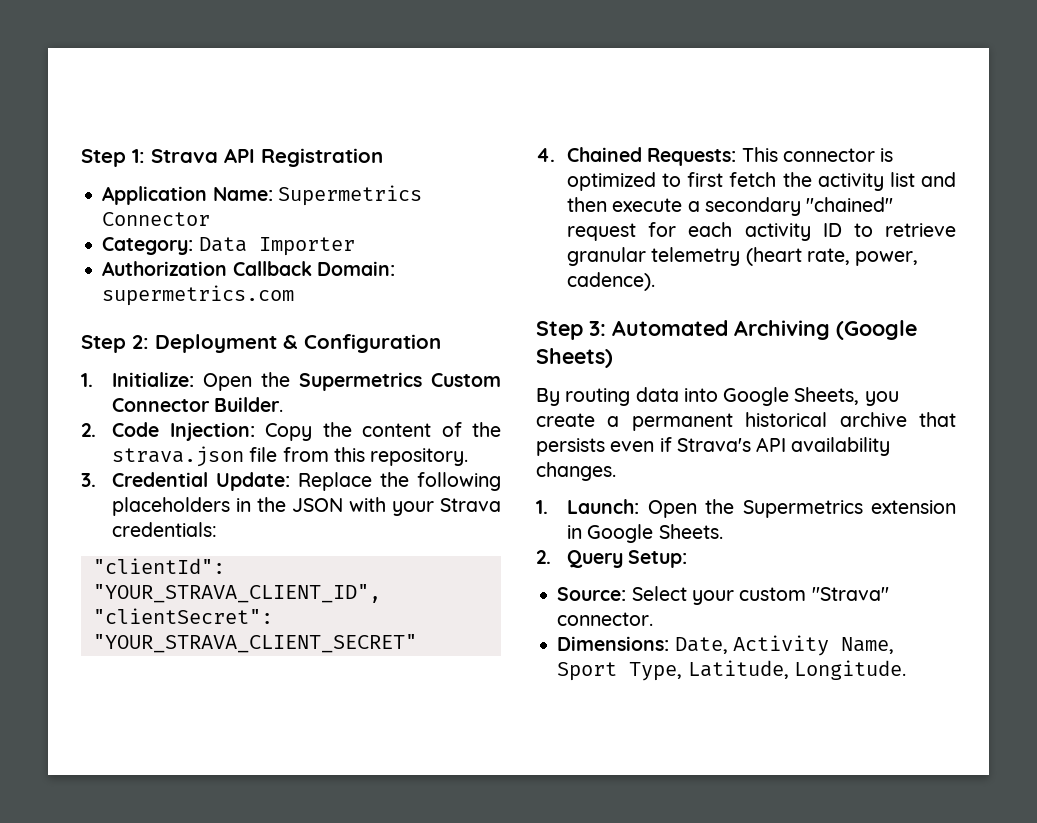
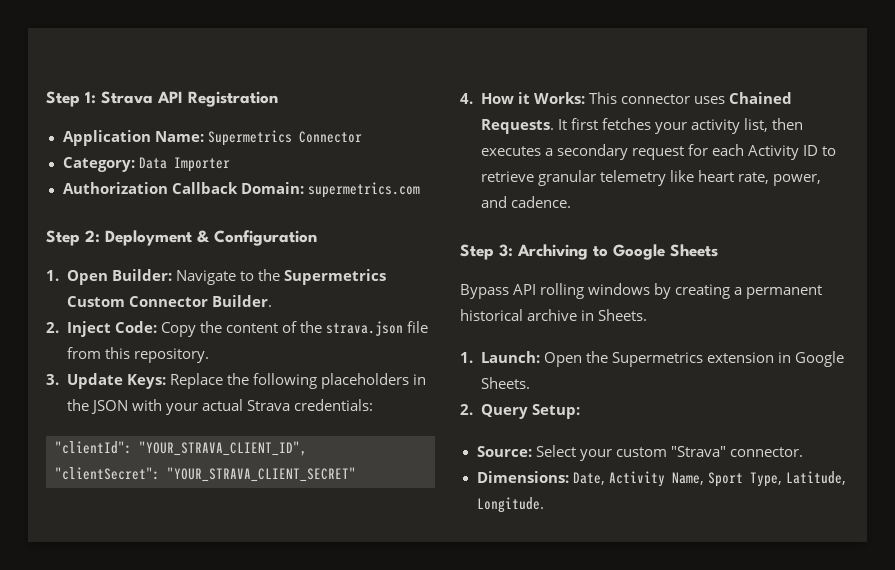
- 1. Initialize: Open the Supermetrics Custom Connector Builder.
+ 1. Open Builder: Navigate to the Supermetrics Custom Connector Builder.
- 2. Code Injection: Copy the content of the strava.json file from this repository.
+ 2. Inject Code: Copy the content of the strava.json file from this repository.
- 3. Credential Update: Replace the following placeholders in the JSON with your Strava credentials:
+ 3. Update Keys: Replace the following placeholders in the JSON with your actual Strava credentials:
- 4. Chained Requests: This connector is optimized to first fetch the activity list and then execute a secondary "chained" request for each activity ID to retrieve granular telemetry (heart rate, power, cadence).
- Step 3: Automated Archiving (Google Sheets)
- By routing data into Google Sheets, you create a permanent historical archive that persists even if Strava's API availability changes.
+ 4. How it Works: This connector uses Chained Requests. It first fetches your activity list, then executes a secondary request for each Activity ID to retrieve granular telemetry like heart rate, power, and cadence.
+ Step 3: Archiving to Google Sheets
+ Bypass API rolling windows by creating a permanent historical archive in Sheets.

